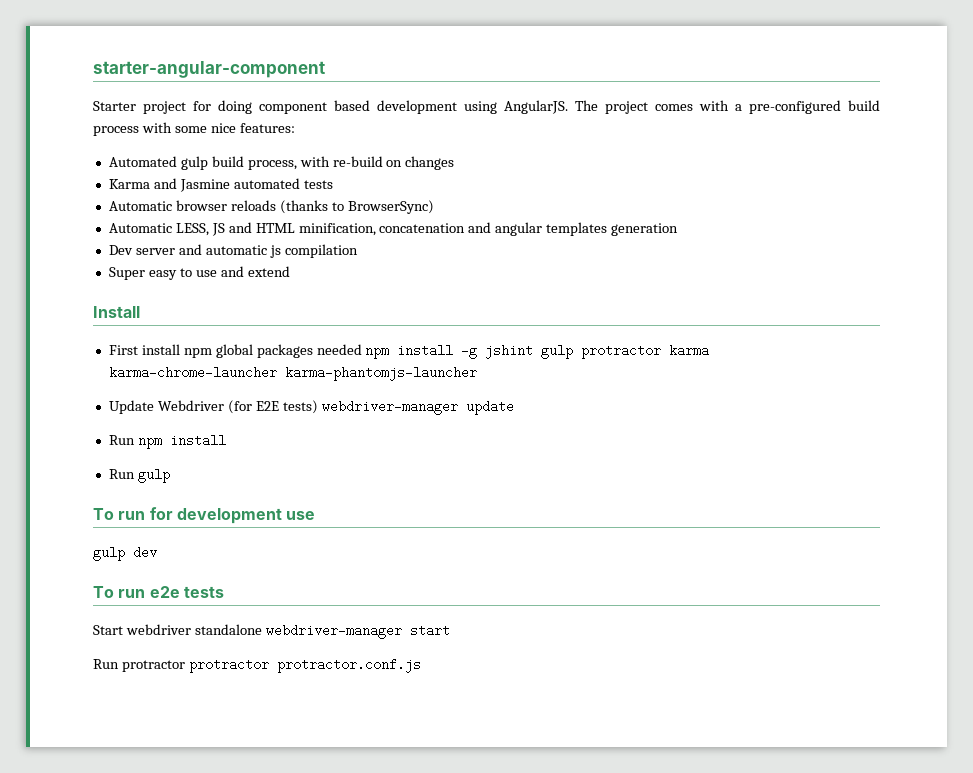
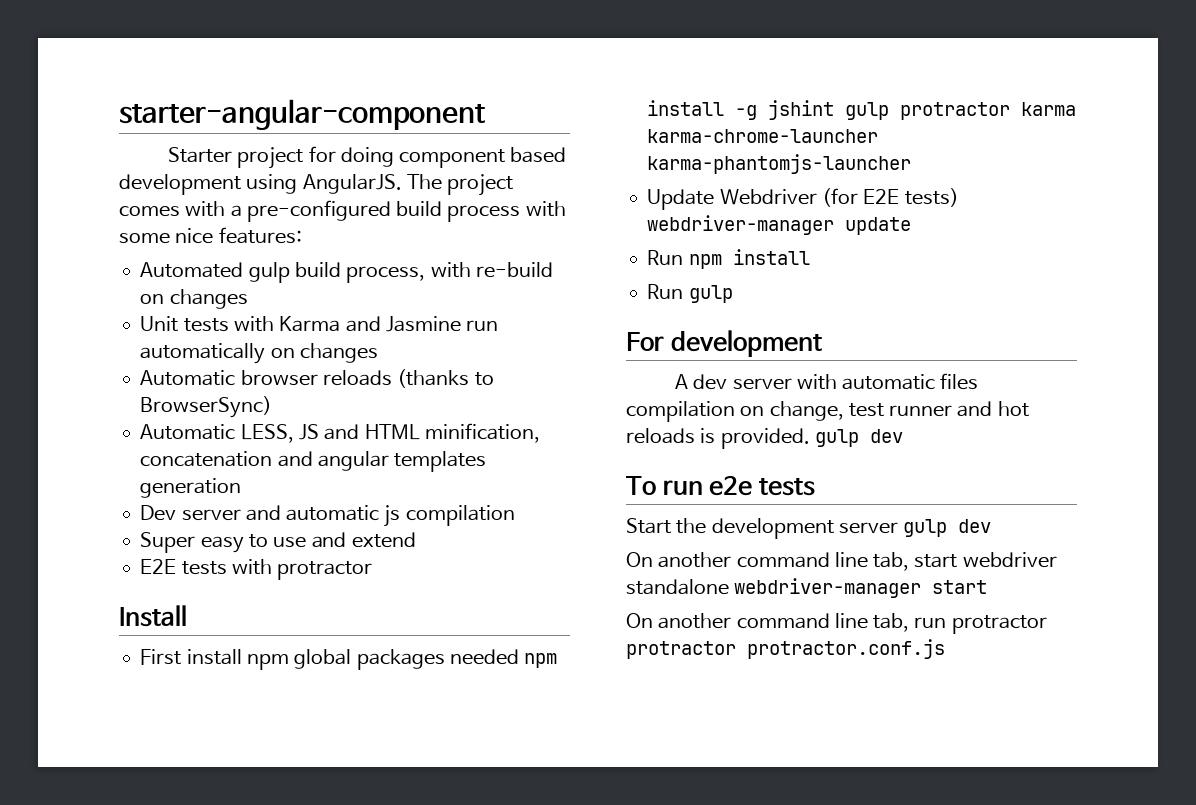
- Karma and Jasmine automated tests
+ Unit tests with Karma and Jasmine run automatically on changes
+ E2E tests with protractor
- To run for development use
- gulp dev
+ For development
+ A dev server with automatic files compilation on change, test runner and hot reloads is provided. gulp dev
- Start webdriver standalone webdriver-manager start
- Run protractor protractor protractor.conf.js
+ Start the development server gulp dev
+ On another command line tab, start webdriver standalone webdriver-manager start
+ On another command line tab, run protractor protractor protractor.conf.js

